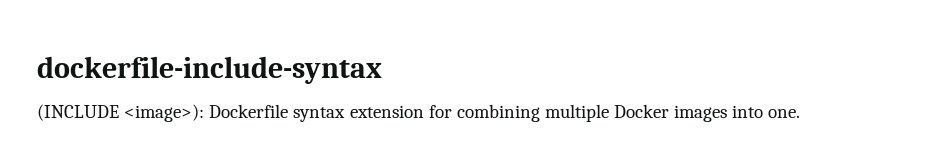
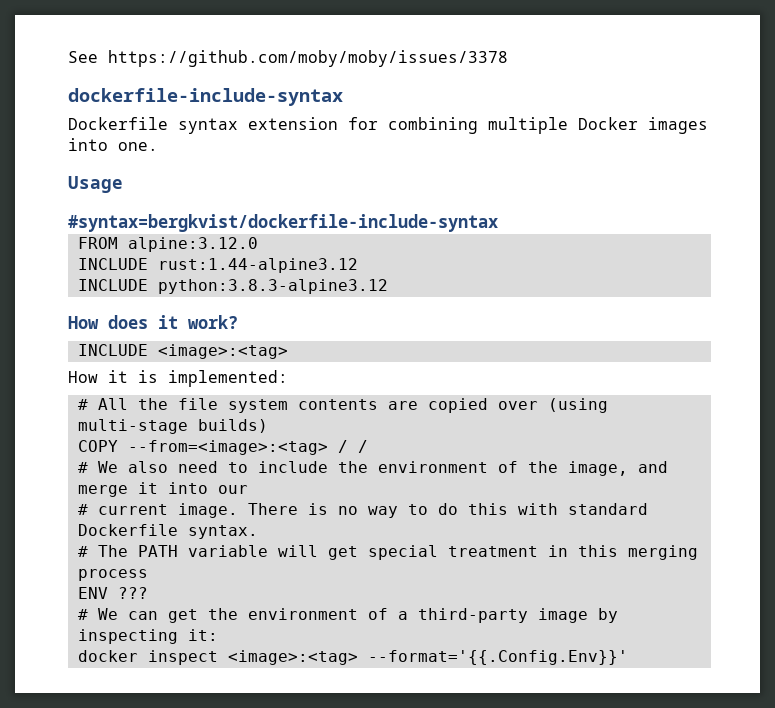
+ See https://github.com/moby/moby/issues/3378
- (INCLUDE <image>): Dockerfile syntax extension for combining multiple Docker images into one.
+ Dockerfile syntax extension for combining multiple Docker images into one.
+ Usage
+ #syntax=bergkvist/dockerfile-include-syntax
+ FROM alpine:3.12.0
+ INCLUDE rust:1.44-alpine3.12
+ INCLUDE python:3.8.3-alpine3.12
+ How does it work?
+ INCLUDE <image>:<tag>
+ How it is implemented:
+ # All the file system contents are copied over (using multi-stage builds)
+ COPY --from=<image>:<tag> / /
+ # We also need to include the environment of the image, and merge it into our
+ # current image. There is no way to do this with standard Dockerfile syntax.
+ # The PATH variable will get special treatment in this merging process
+ ENV ???
+ # We can get the environment of a third-party image by inspecting it:
+ docker inspect <image>:<tag> --format='{{.Config.Env}}'

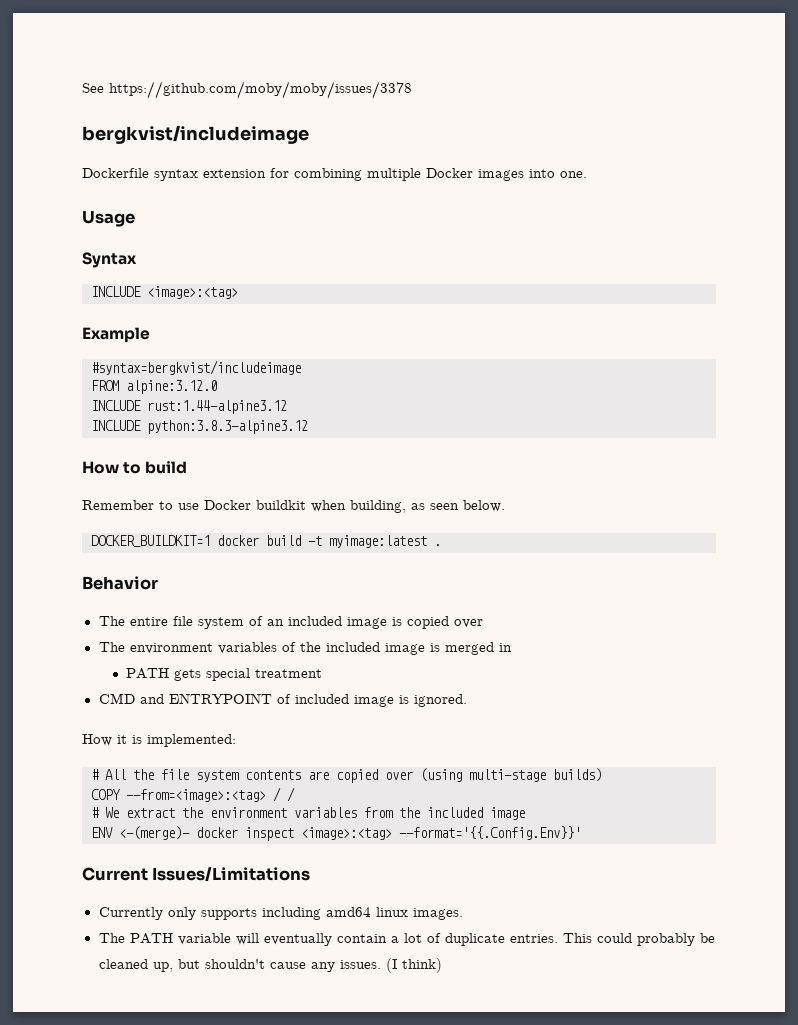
- dockerfile-include-syntax
+ bergkvist/includeimage
- #syntax=bergkvist/dockerfile-include-syntax
+ Syntax
+ INCLUDE <image>:<tag>
+ Example
+ #syntax=bergkvist/includeimage
- How does it work?
- INCLUDE <image>:<tag>
+ How to build
+ Remember to use Docker buildkit when building, as seen below.
+ DOCKER_BUILDKIT=1 docker build -t myimage:latest .
+ Behavior
+ The entire file system of an included image is copied over
+ The environment variables of the included image is merged in
+ PATH gets special treatment
+ CMD and ENTRYPOINT of included image is ignored.
- # We also need to include the environment of the image, and merge it into our
- # current image. There is no way to do this with standard Dockerfile syntax.
- # The PATH variable will get special treatment in this merging process
- ENV ???
- # We can get the environment of a third-party image by inspecting it:
- docker inspect <image>:<tag> --format='{{.Config.Env}}'
+ # We extract the environment variables from the included image
+ ENV <-(merge)- docker inspect <image>:<tag> --format='{{.Config.Env}}'
+ Current Issues/Limitations
+ Currently only supports including amd64 linux images.
+ The PATH variable will eventually contain a lot of duplicate entries. This could probably be cleaned up, but shouldn't cause any issues. (I think)

